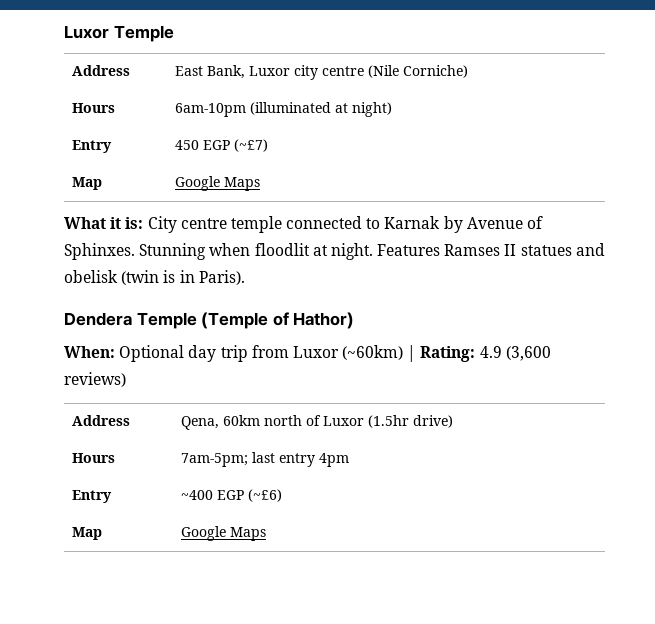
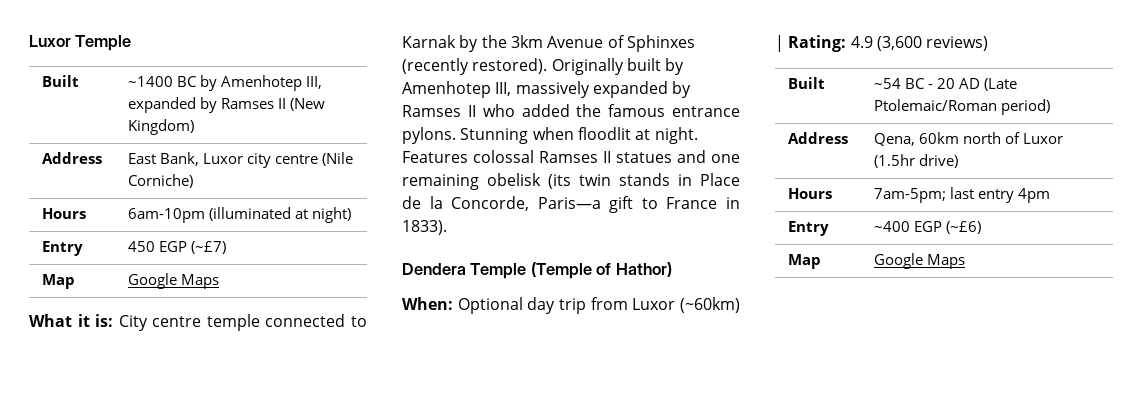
+ Built | ~1400 BC by Amenhotep III, expanded by Ramses II (New Kingdom)
- What it is: City centre temple connected to Karnak by Avenue of Sphinxes.
+ What it is: City centre temple connected to Karnak by the 3km Avenue of Sphinxes (recently restored). Originally built by Amenhotep III, massively expanded by Ramses II who added the famous entrance pylons.
- Features Ramses II statues and obelisk (twin is in Paris).
+ Features colossal Ramses II statues and one remaining obelisk (its twin stands in Place de la Concorde, Paris—a gift to France in 1833).
+ Built | ~54 BC - 20 AD (Late Ptolemaic/Roman period)

